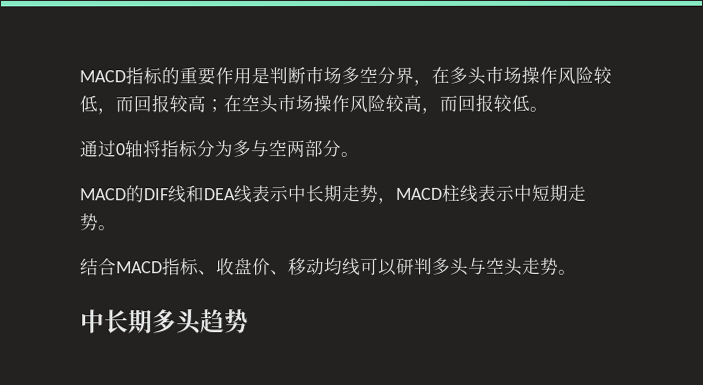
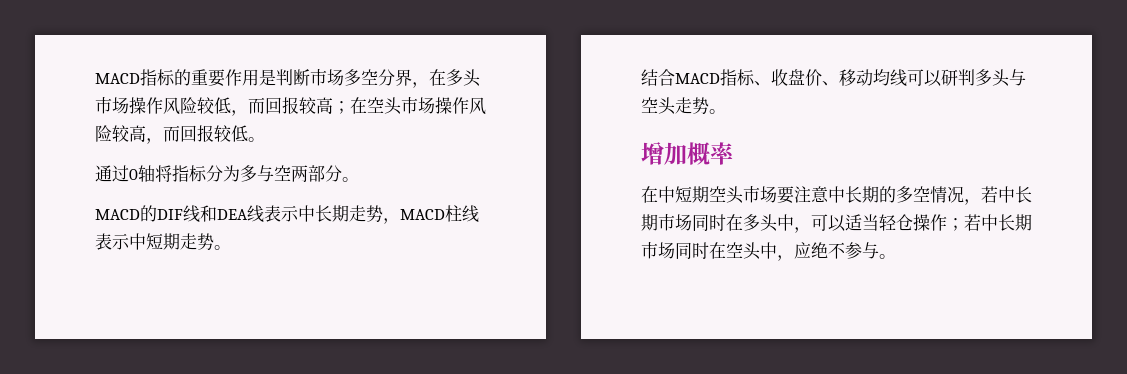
- 中长期多头趋势
+ 增加概率
+ 在中短期空头市场要注意中长期的多空情况，若中长期市场同时在多头中，可以适当轻仓操作；若中长期市场同时在空头中，应绝不参与。

